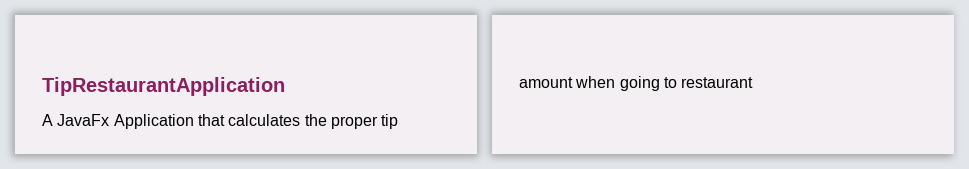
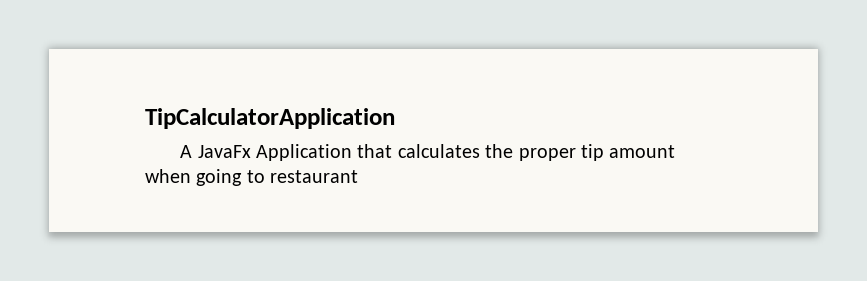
- TipRestaurantApplication
+ TipCalculatorApplication

